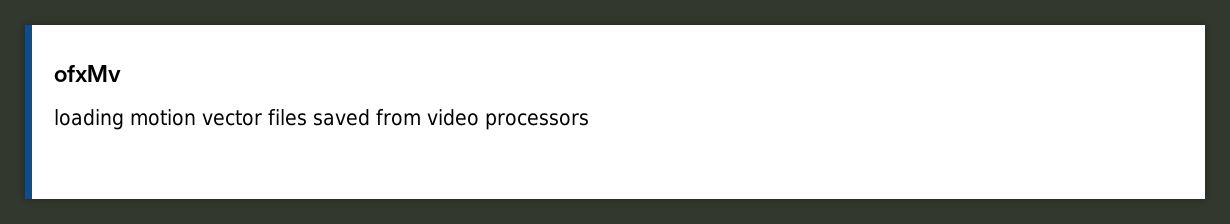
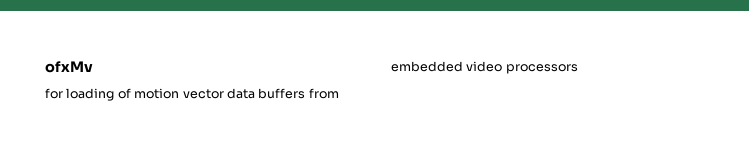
- loading motion vector files saved from video processors
+ for loading of motion vector data buffers from embedded video processors

